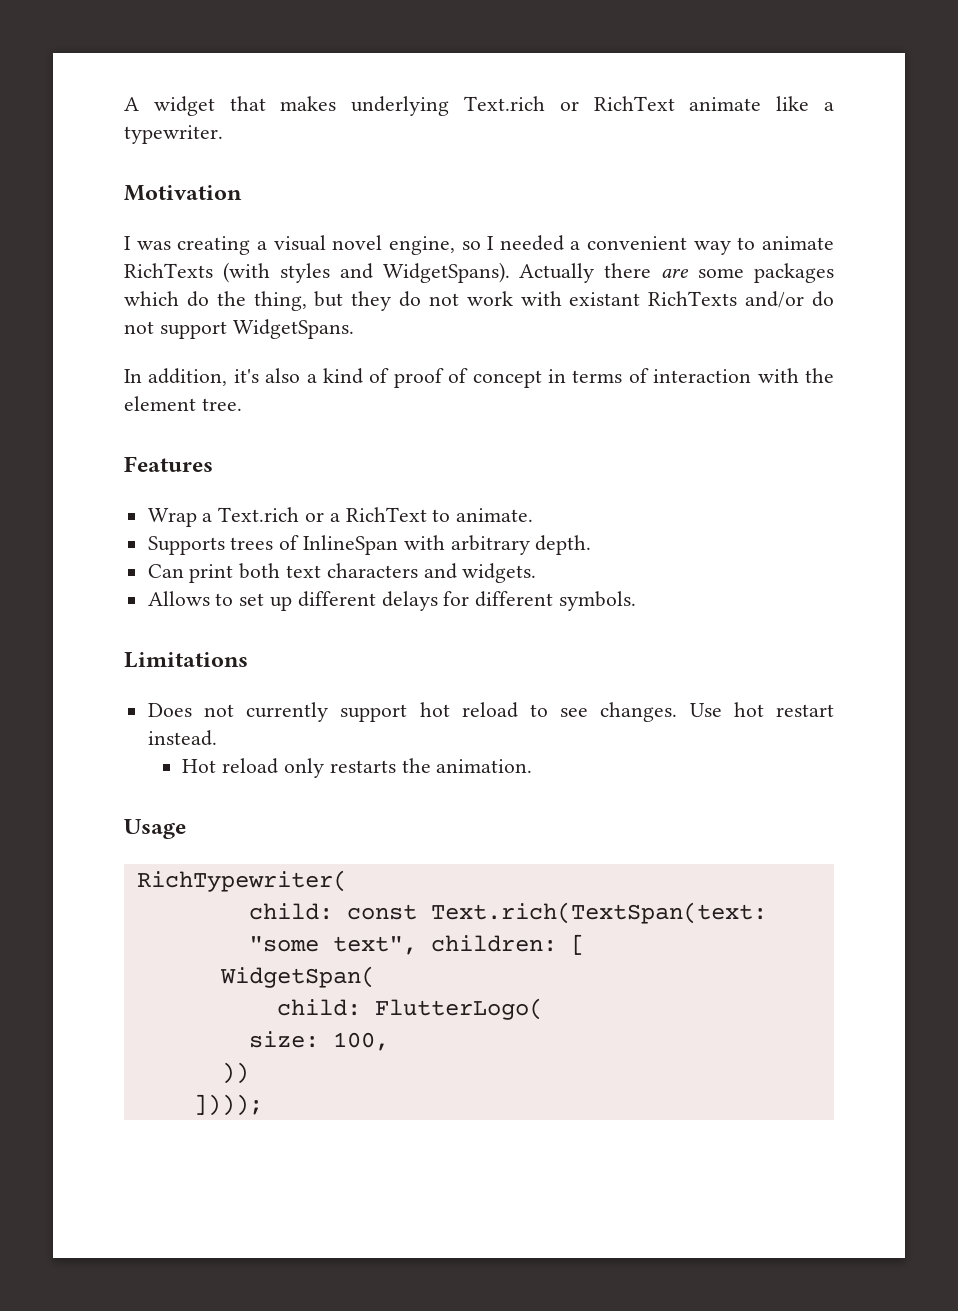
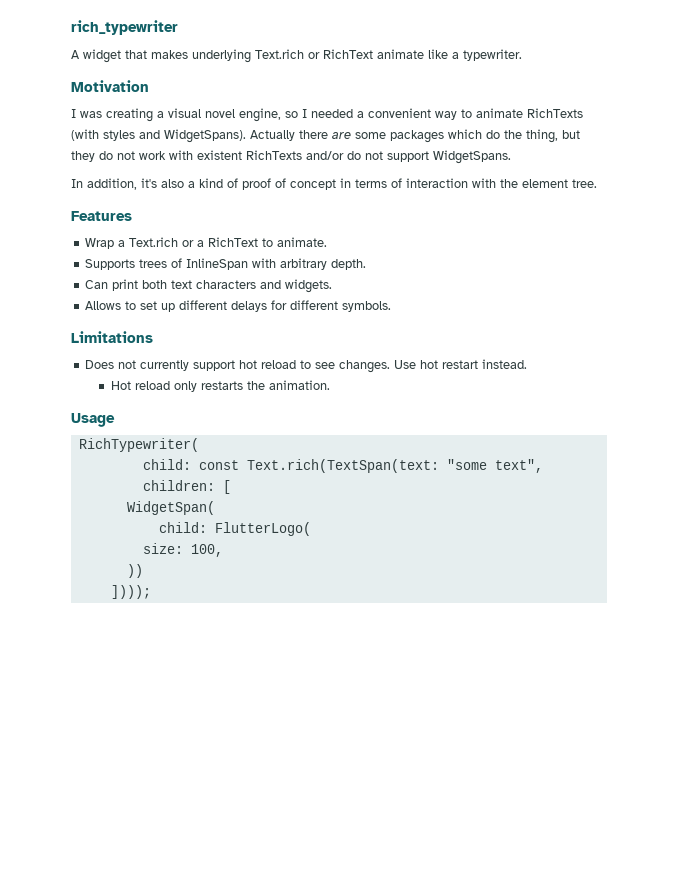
+ rich_typewriter
- Actually there are some packages which do the thing, but they do not work with existant RichTexts and/or do not support WidgetSpans.
+ Actually there are some packages which do the thing, but they do not work with existent RichTexts and/or do not support WidgetSpans.

